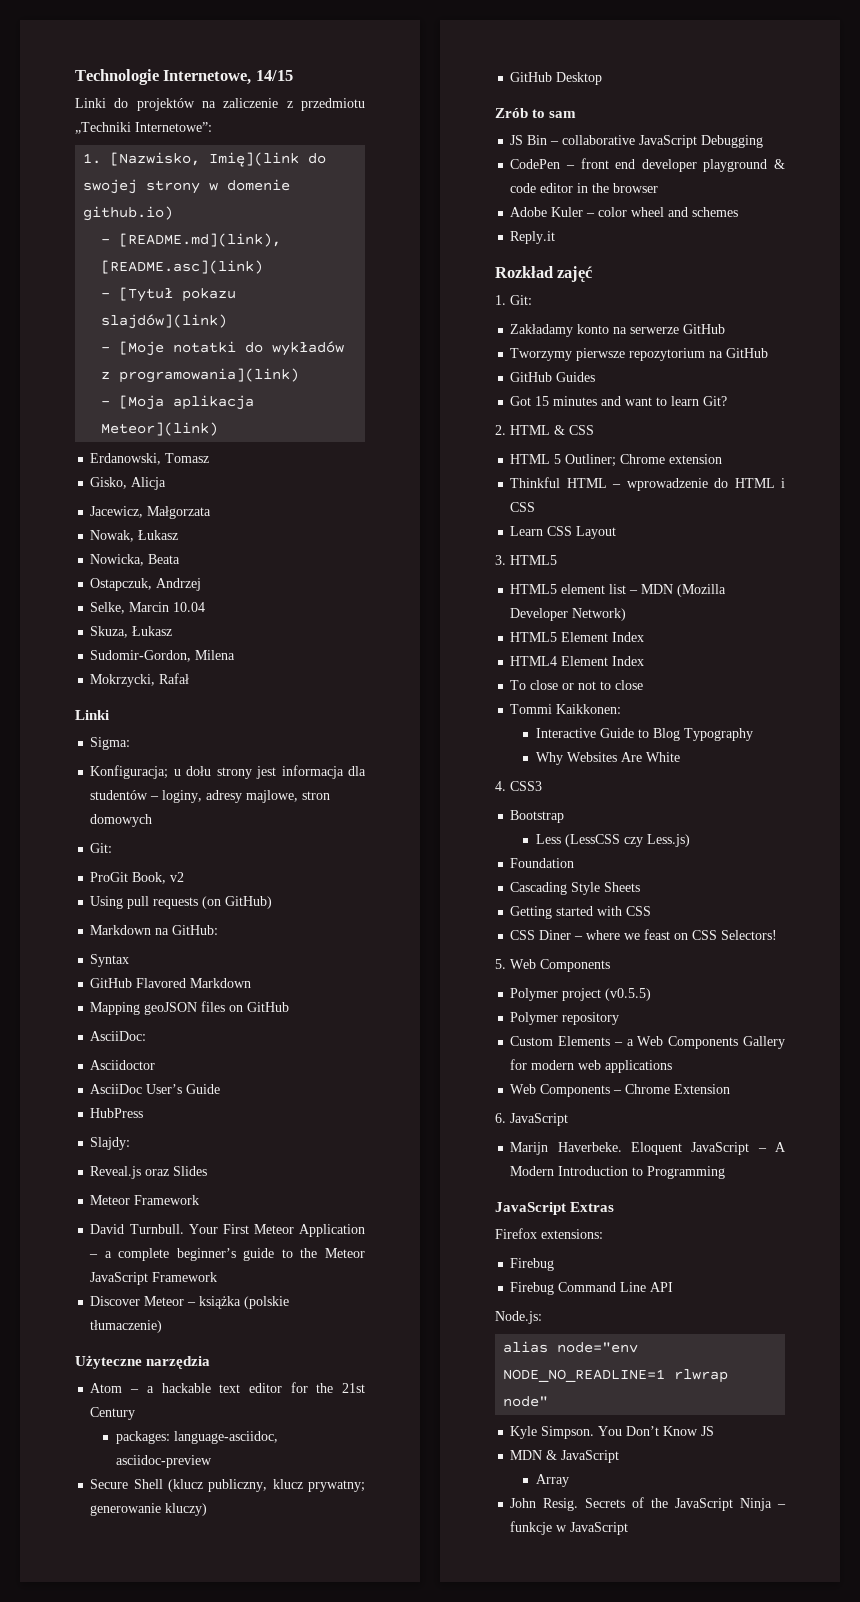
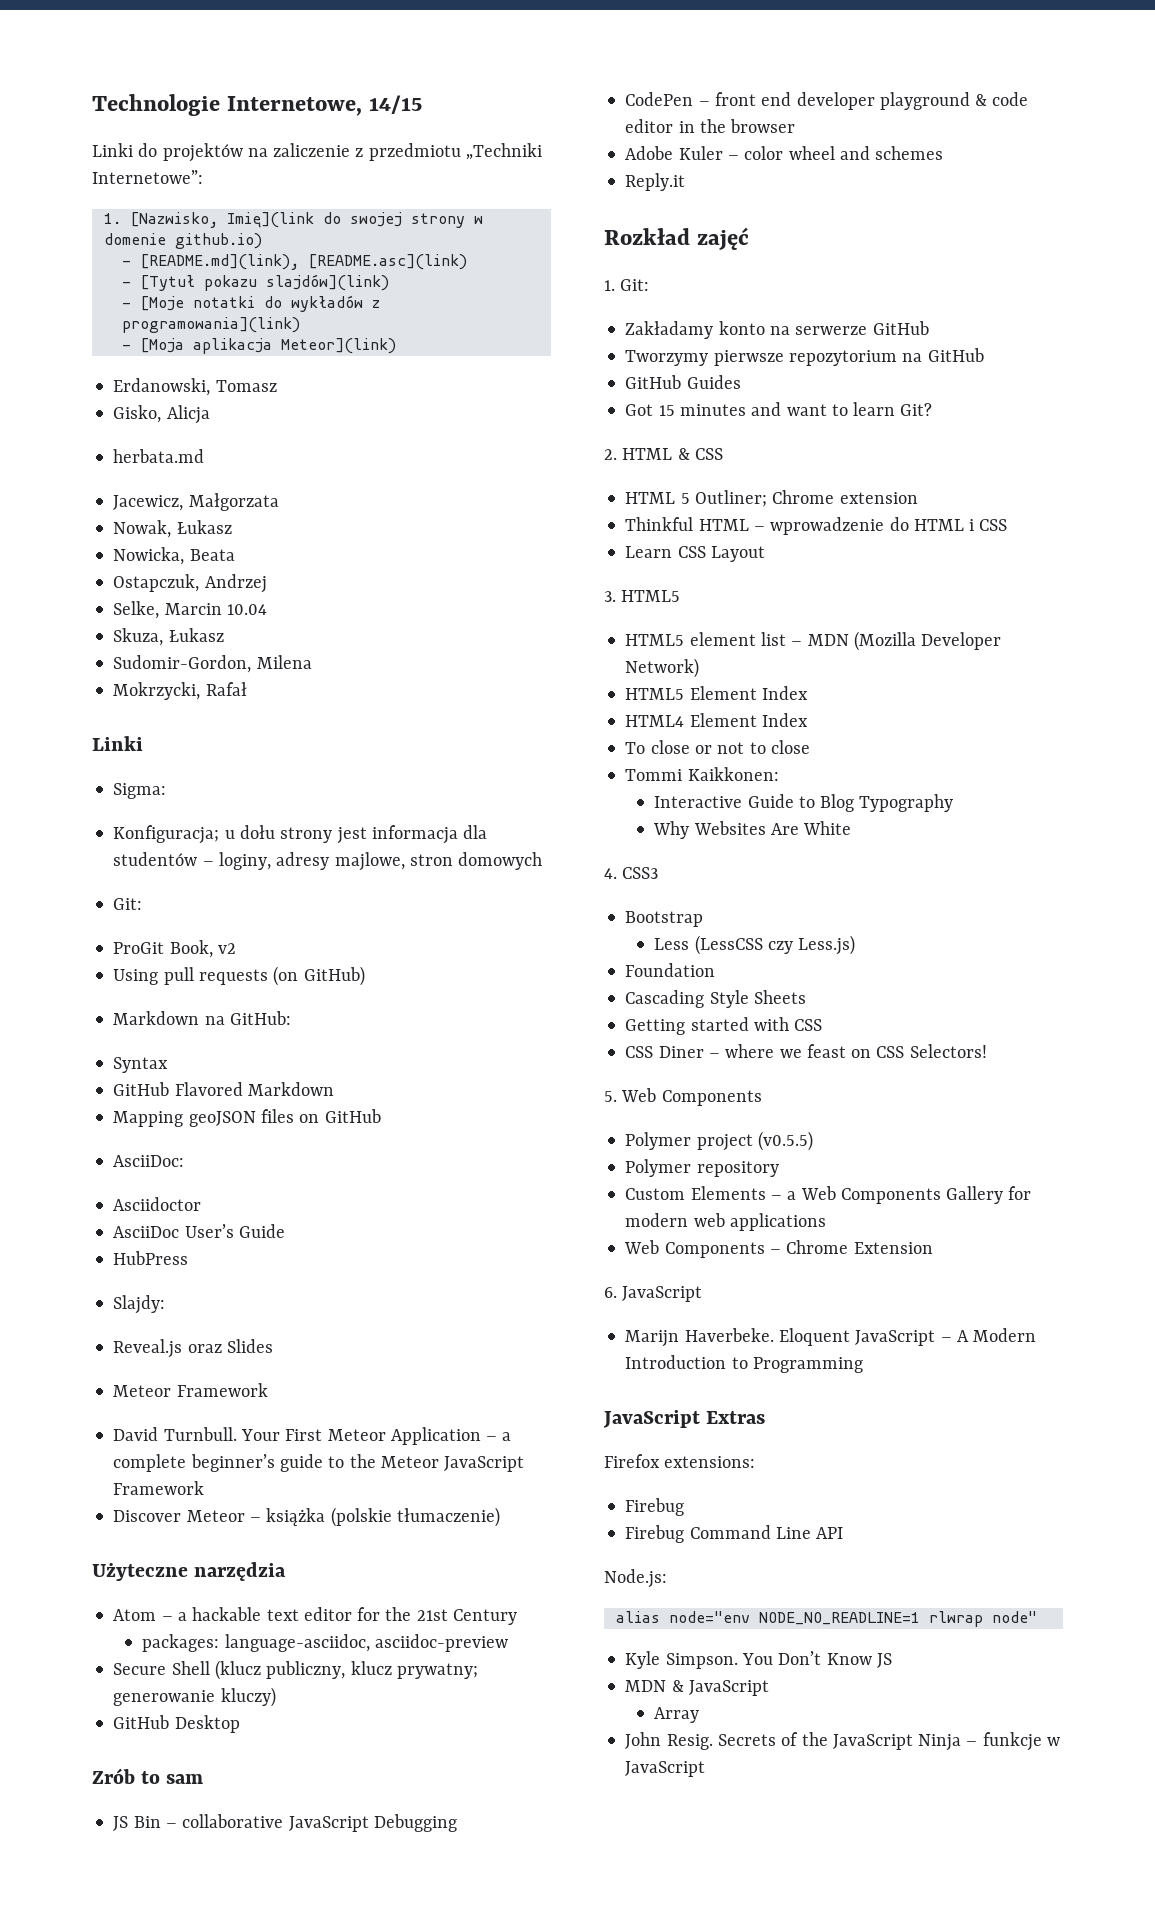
+ herbata.md

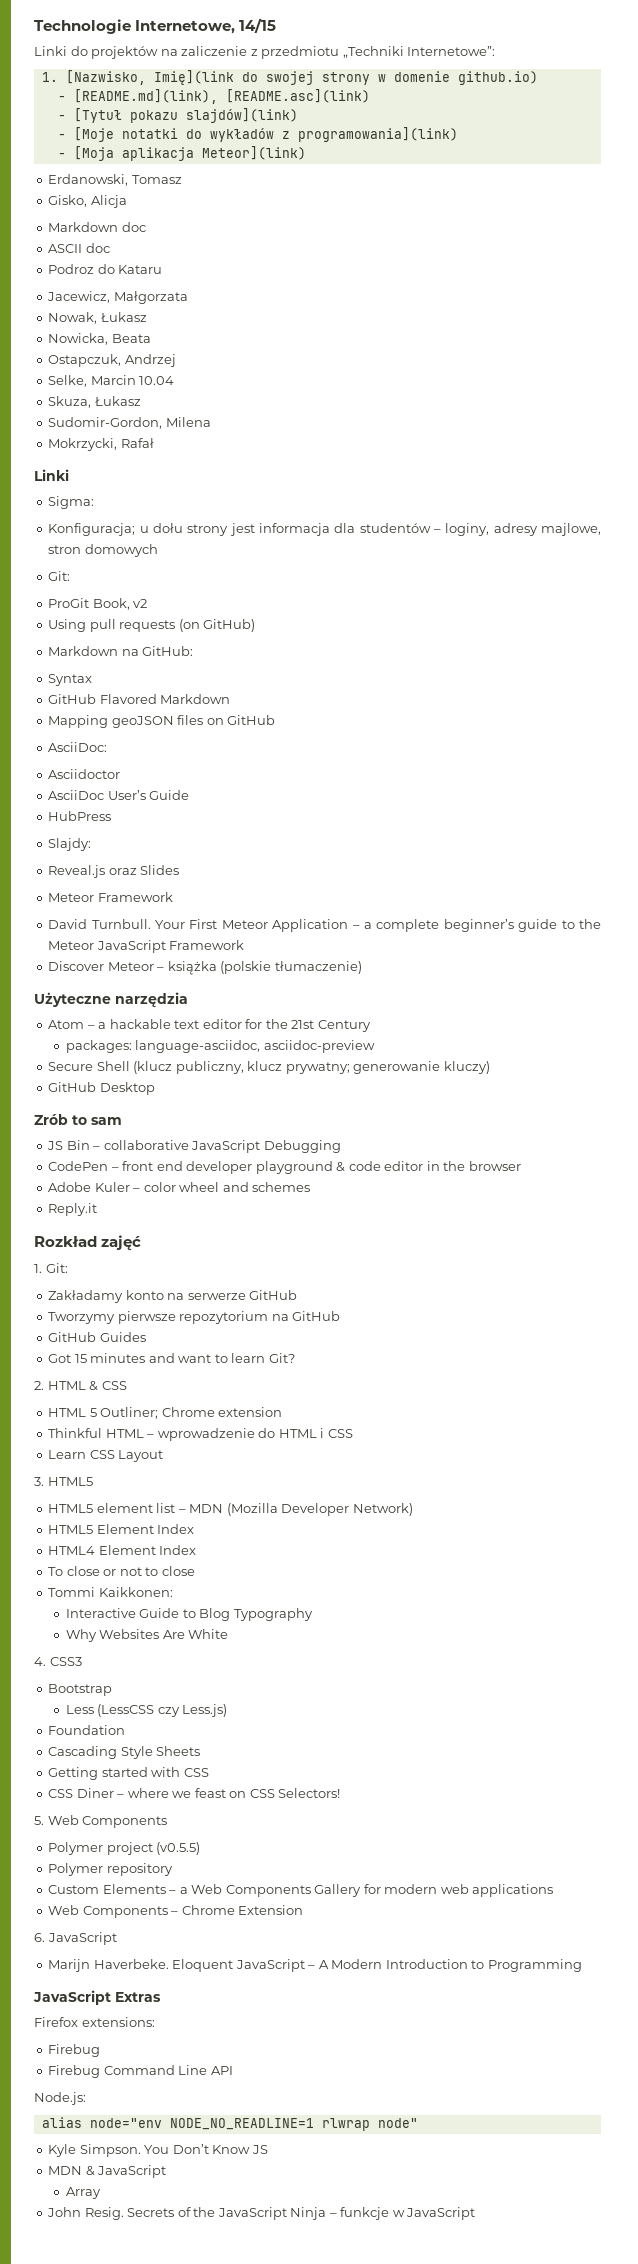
- herbata.md
+ Markdown doc
+ ASCII doc
+ Podroz do Kataru

